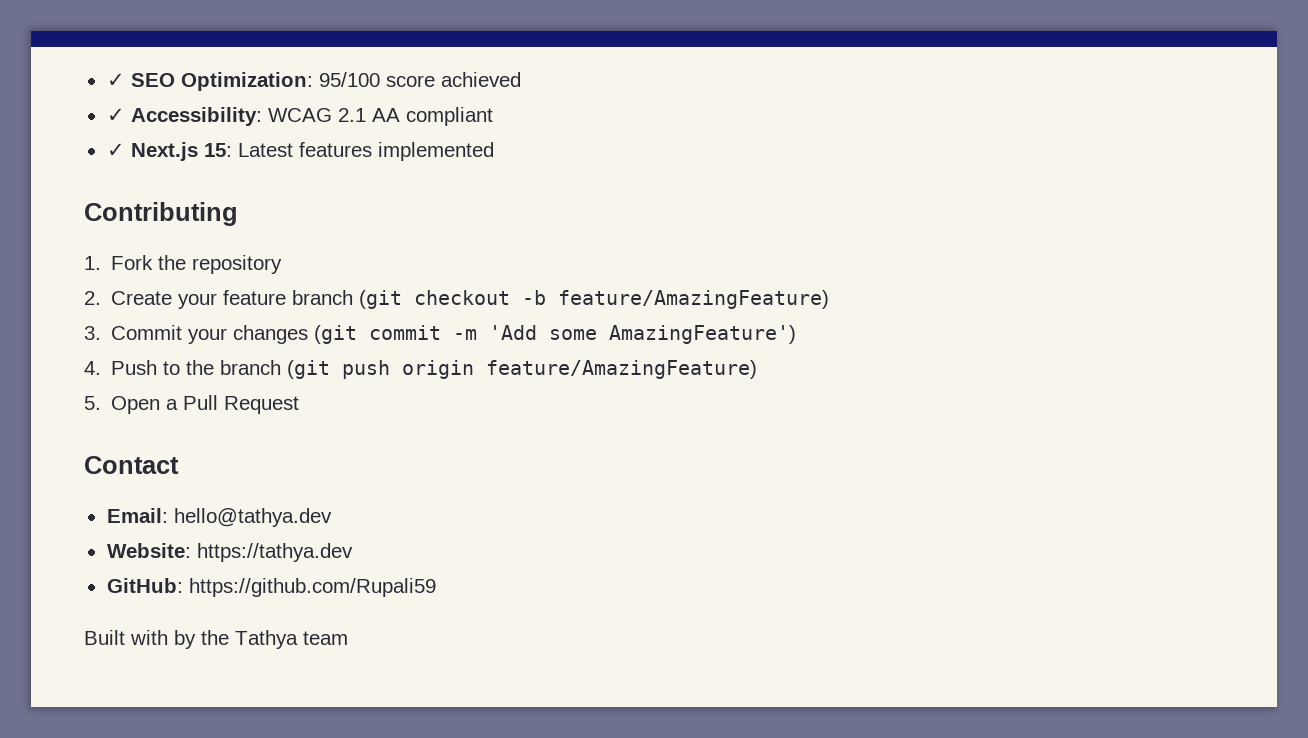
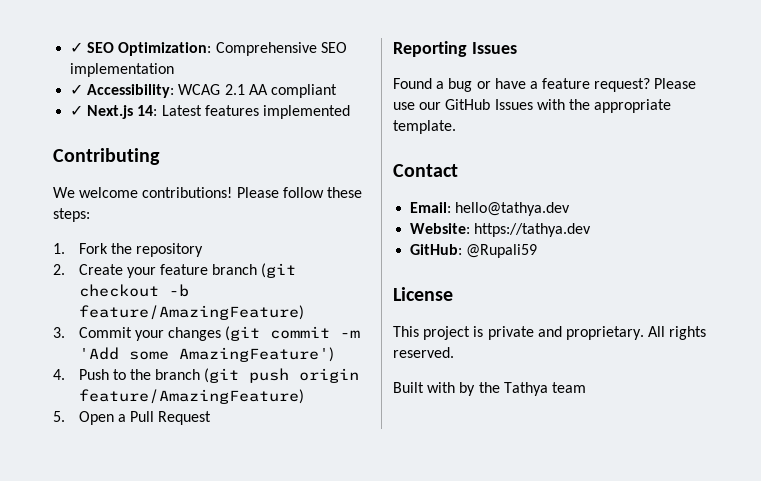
- ✓ SEO Optimization: 95/100 score achieved
+ ✓ SEO Optimization: Comprehensive SEO implementation
- ✓ Next.js 15: Latest features implemented
+ ✓ Next.js 14: Latest features implemented
+ We welcome contributions! Please follow these steps:
+ Reporting Issues
+ Found a bug or have a feature request? Please use our GitHub Issues with the appropriate template.
- GitHub: https://github.com/Rupali59
+ GitHub: @Rupali59
+ License
+ This project is private and proprietary. All rights reserved.

